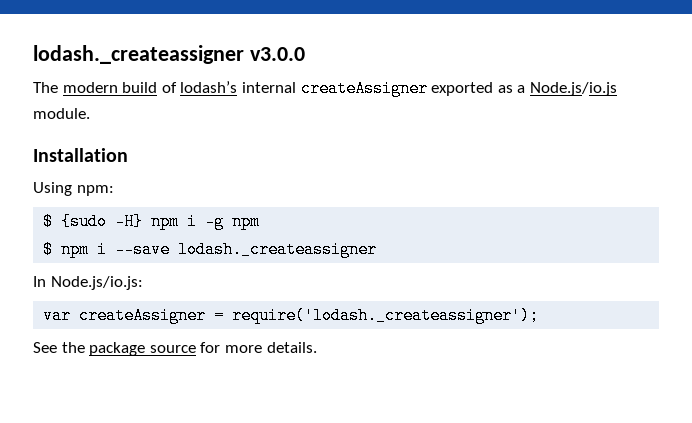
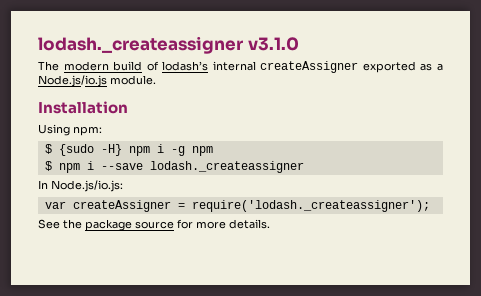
- lodash._createassigner v3.0.0
+ lodash._createassigner v3.1.0

